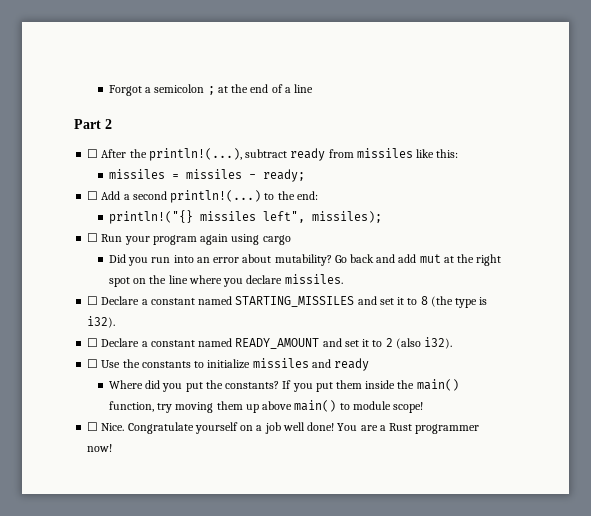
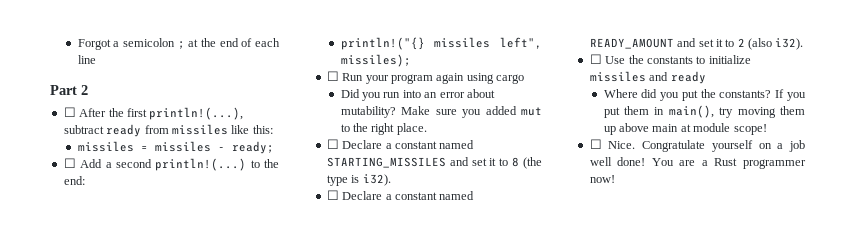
- Forgot a semicolon ; at the end of a line
+ Forgot a semicolon ; at the end of each line
- ☐ After the println!(...), subtract ready from missiles like this:
+ ☐ After the first println!(...), subtract ready from missiles like this:
- Go back and add mut at the right spot on the line where you declare missiles.
+ Make sure you added mut to the right place.
- If you put them inside the main() function, try moving them up above main() to module scope!
+ If you put them in main(), try moving them up above main at module scope!

